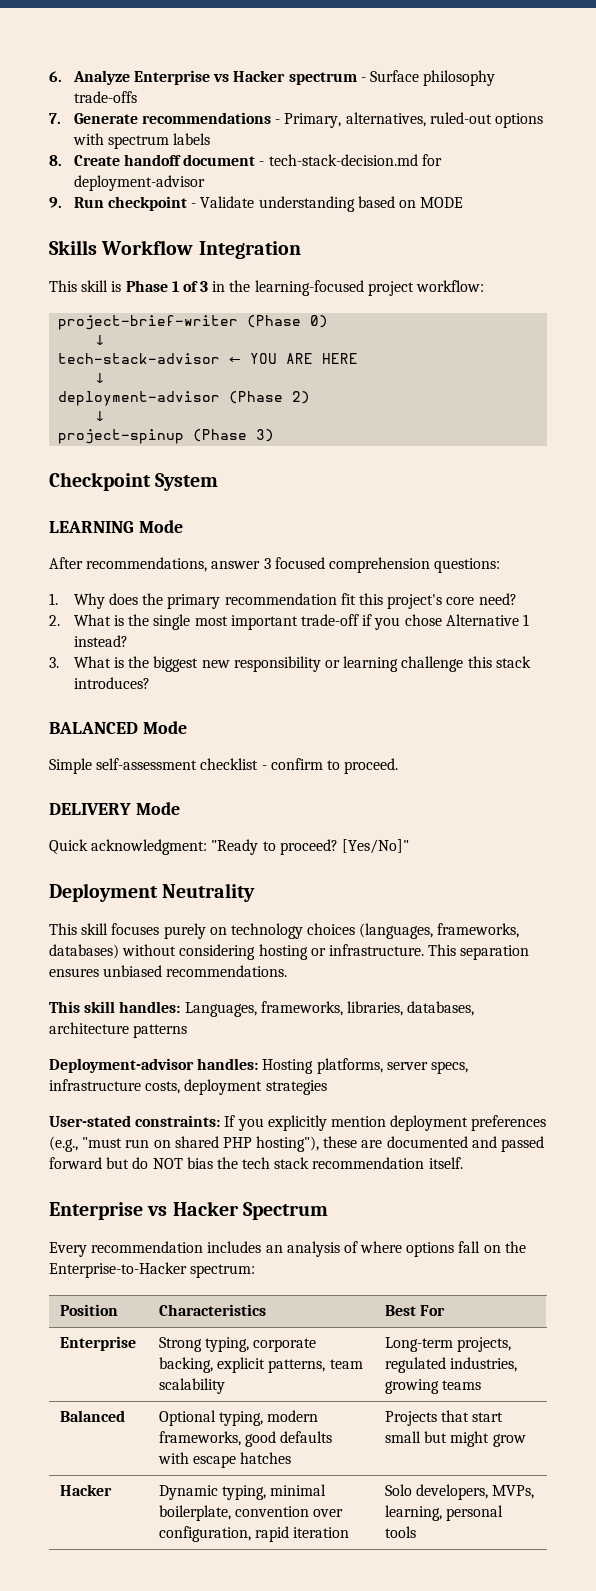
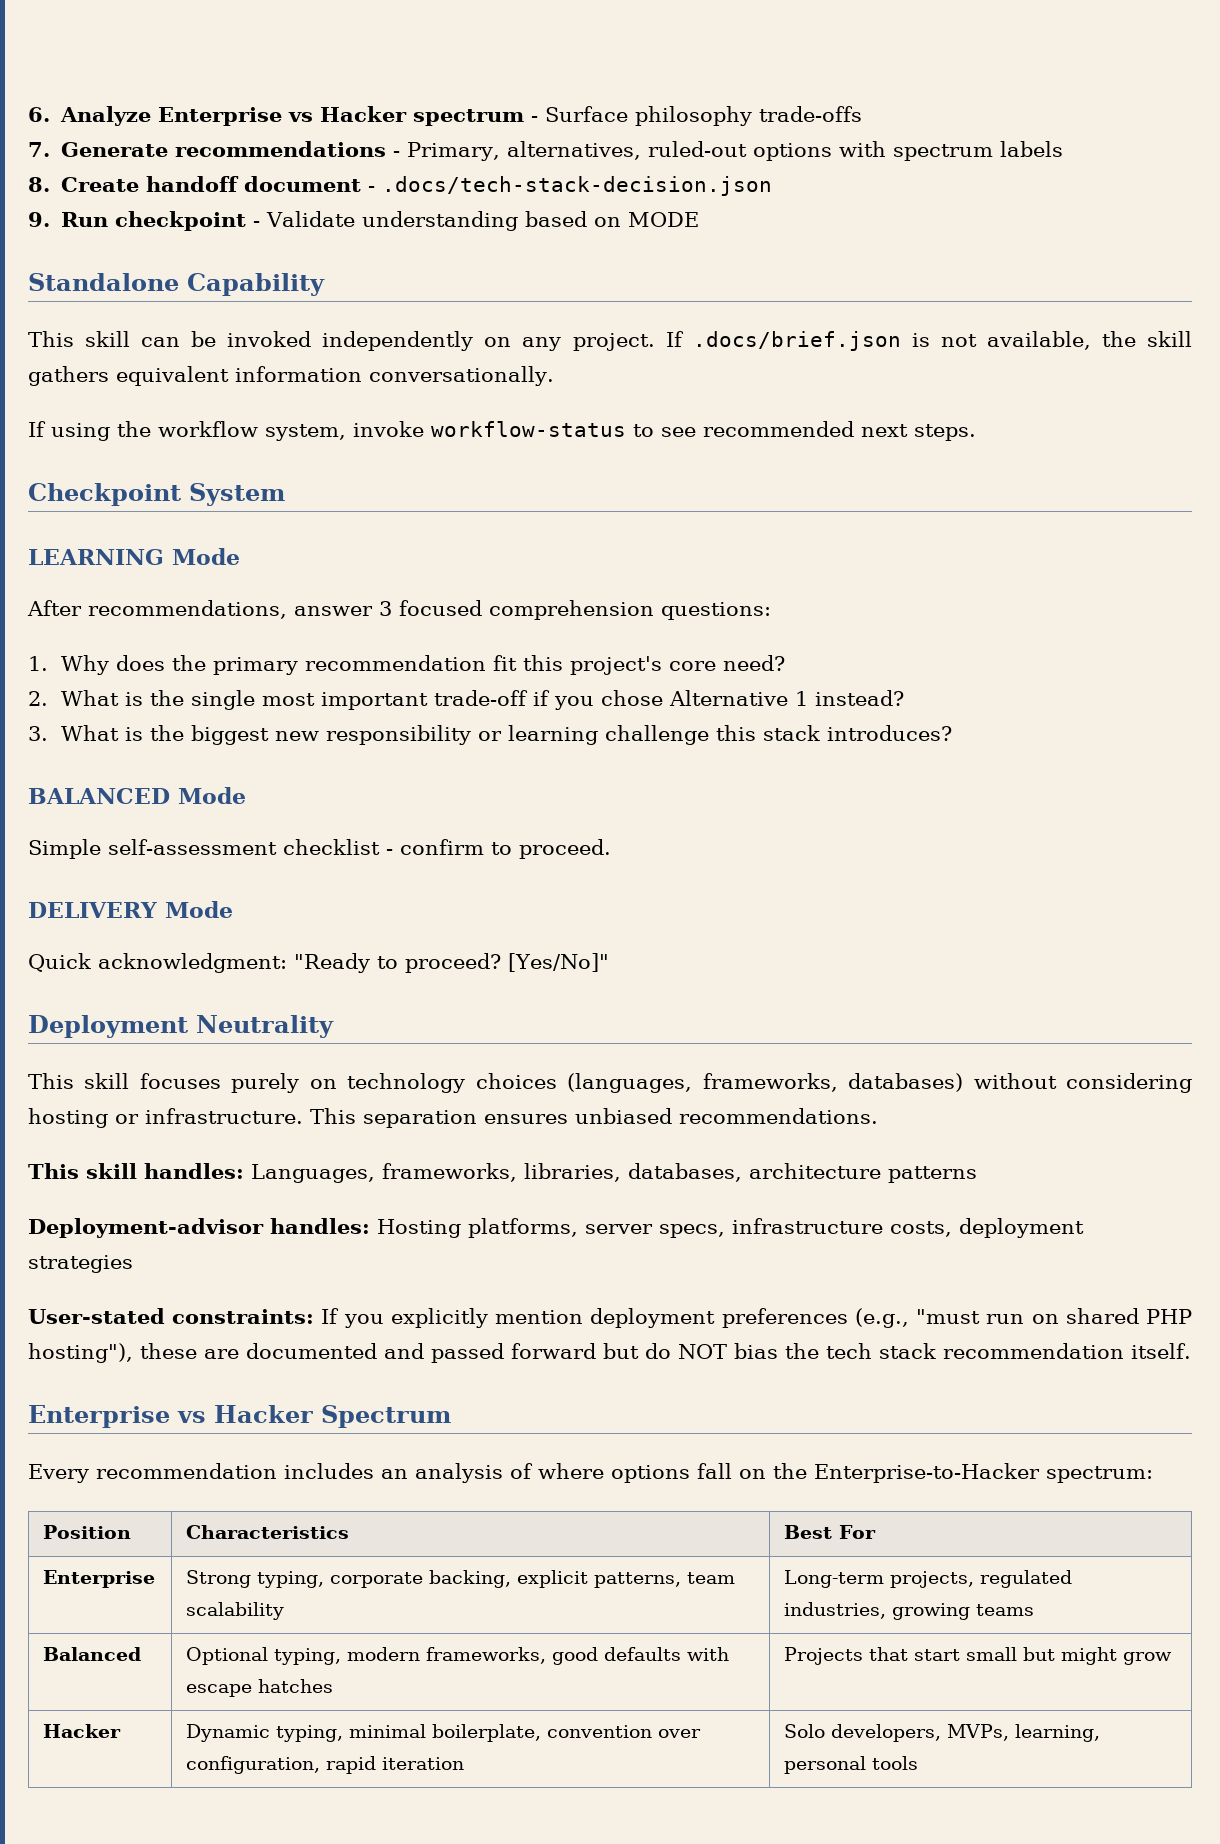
- 8. Create handoff document - tech-stack-decision.md for deployment-advisor
+ 8. Create handoff document - .docs/tech-stack-decision.json
- Skills Workflow Integration
- This skill is Phase 1 of 3 in the learning-focused project workflow:
- project-brief-writer (Phase 0)
- ↓
- tech-stack-advisor ← YOU ARE HERE
- ↓
- deployment-advisor (Phase 2)
- ↓
- project-spinup (Phase 3)
+ Standalone Capability
+ This skill can be invoked independently on any project. If .docs/brief.json is not available, the skill gathers equivalent information conversationally.
+ If using the workflow system, invoke workflow-status to see recommended next steps.

